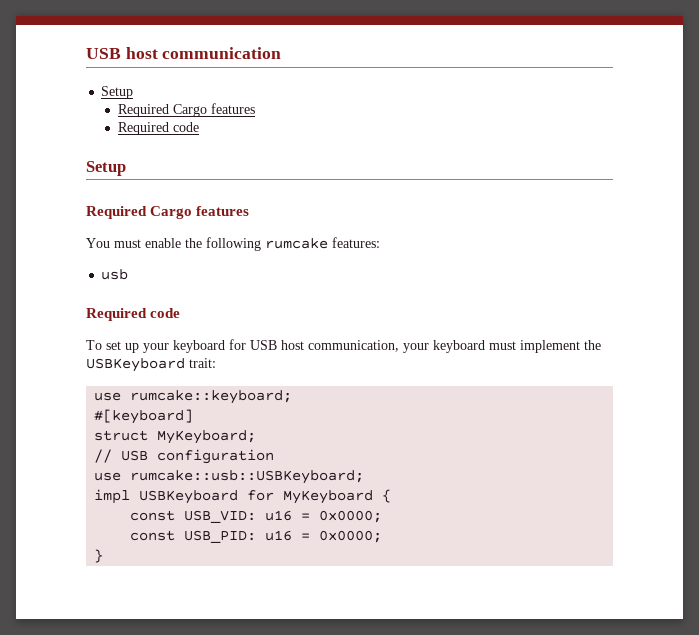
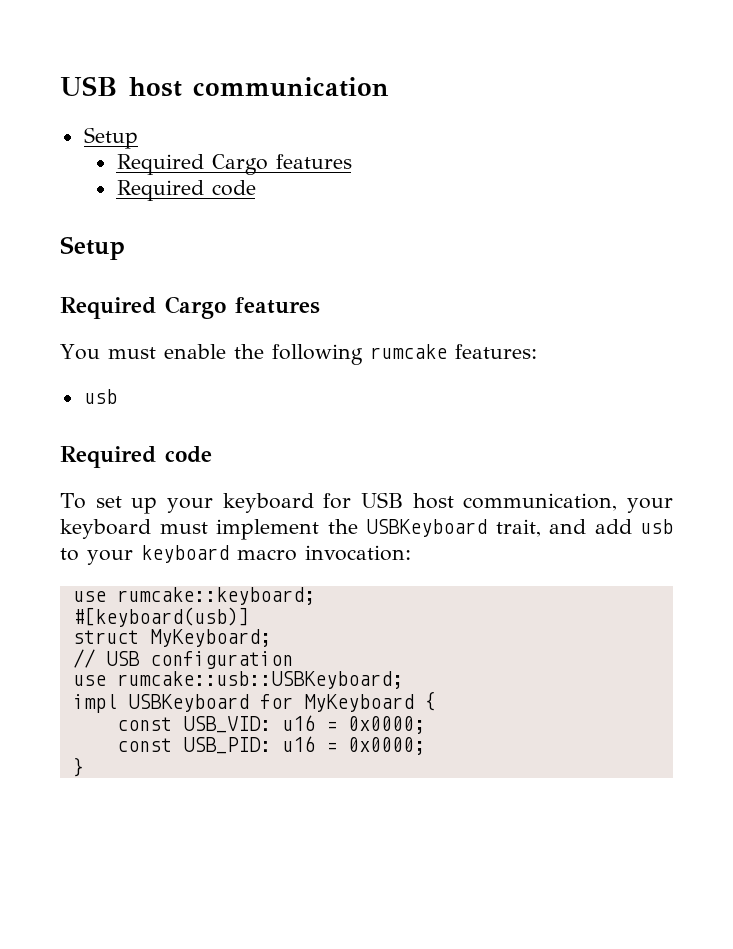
- To set up your keyboard for USB host communication, your keyboard must implement the USBKeyboard trait:
+ To set up your keyboard for USB host communication, your keyboard must implement the USBKeyboard trait, and add usb to your keyboard macro invocation:
- #[keyboard]
+ #[keyboard(usb)]

